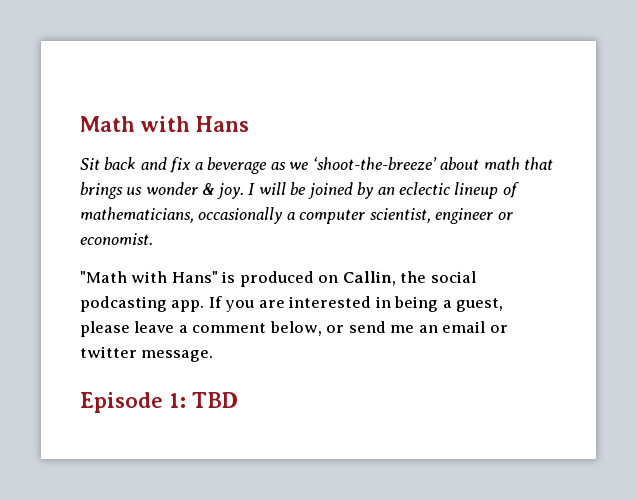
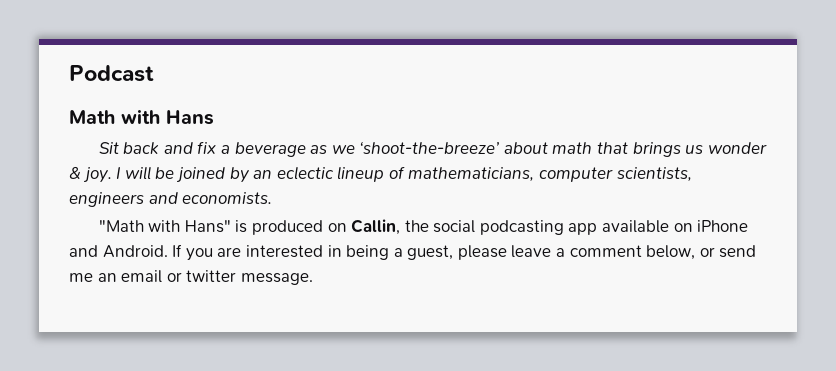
+ Podcast
- I will be joined by an eclectic lineup of mathematicians, occasionally a computer scientist, engineer or economist.
+ I will be joined by an eclectic lineup of mathematicians, computer scientists, engineers and economists.
- "Math with Hans" is produced on Callin, the social podcasting app.
+ "Math with Hans" is produced on Callin, the social podcasting app available on iPhone and Android.
- Episode 1: TBD

